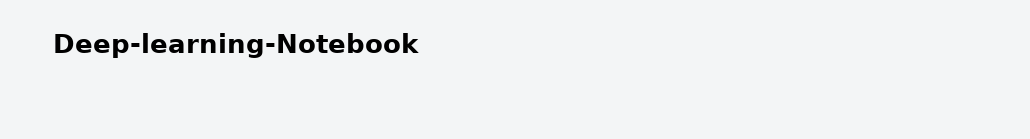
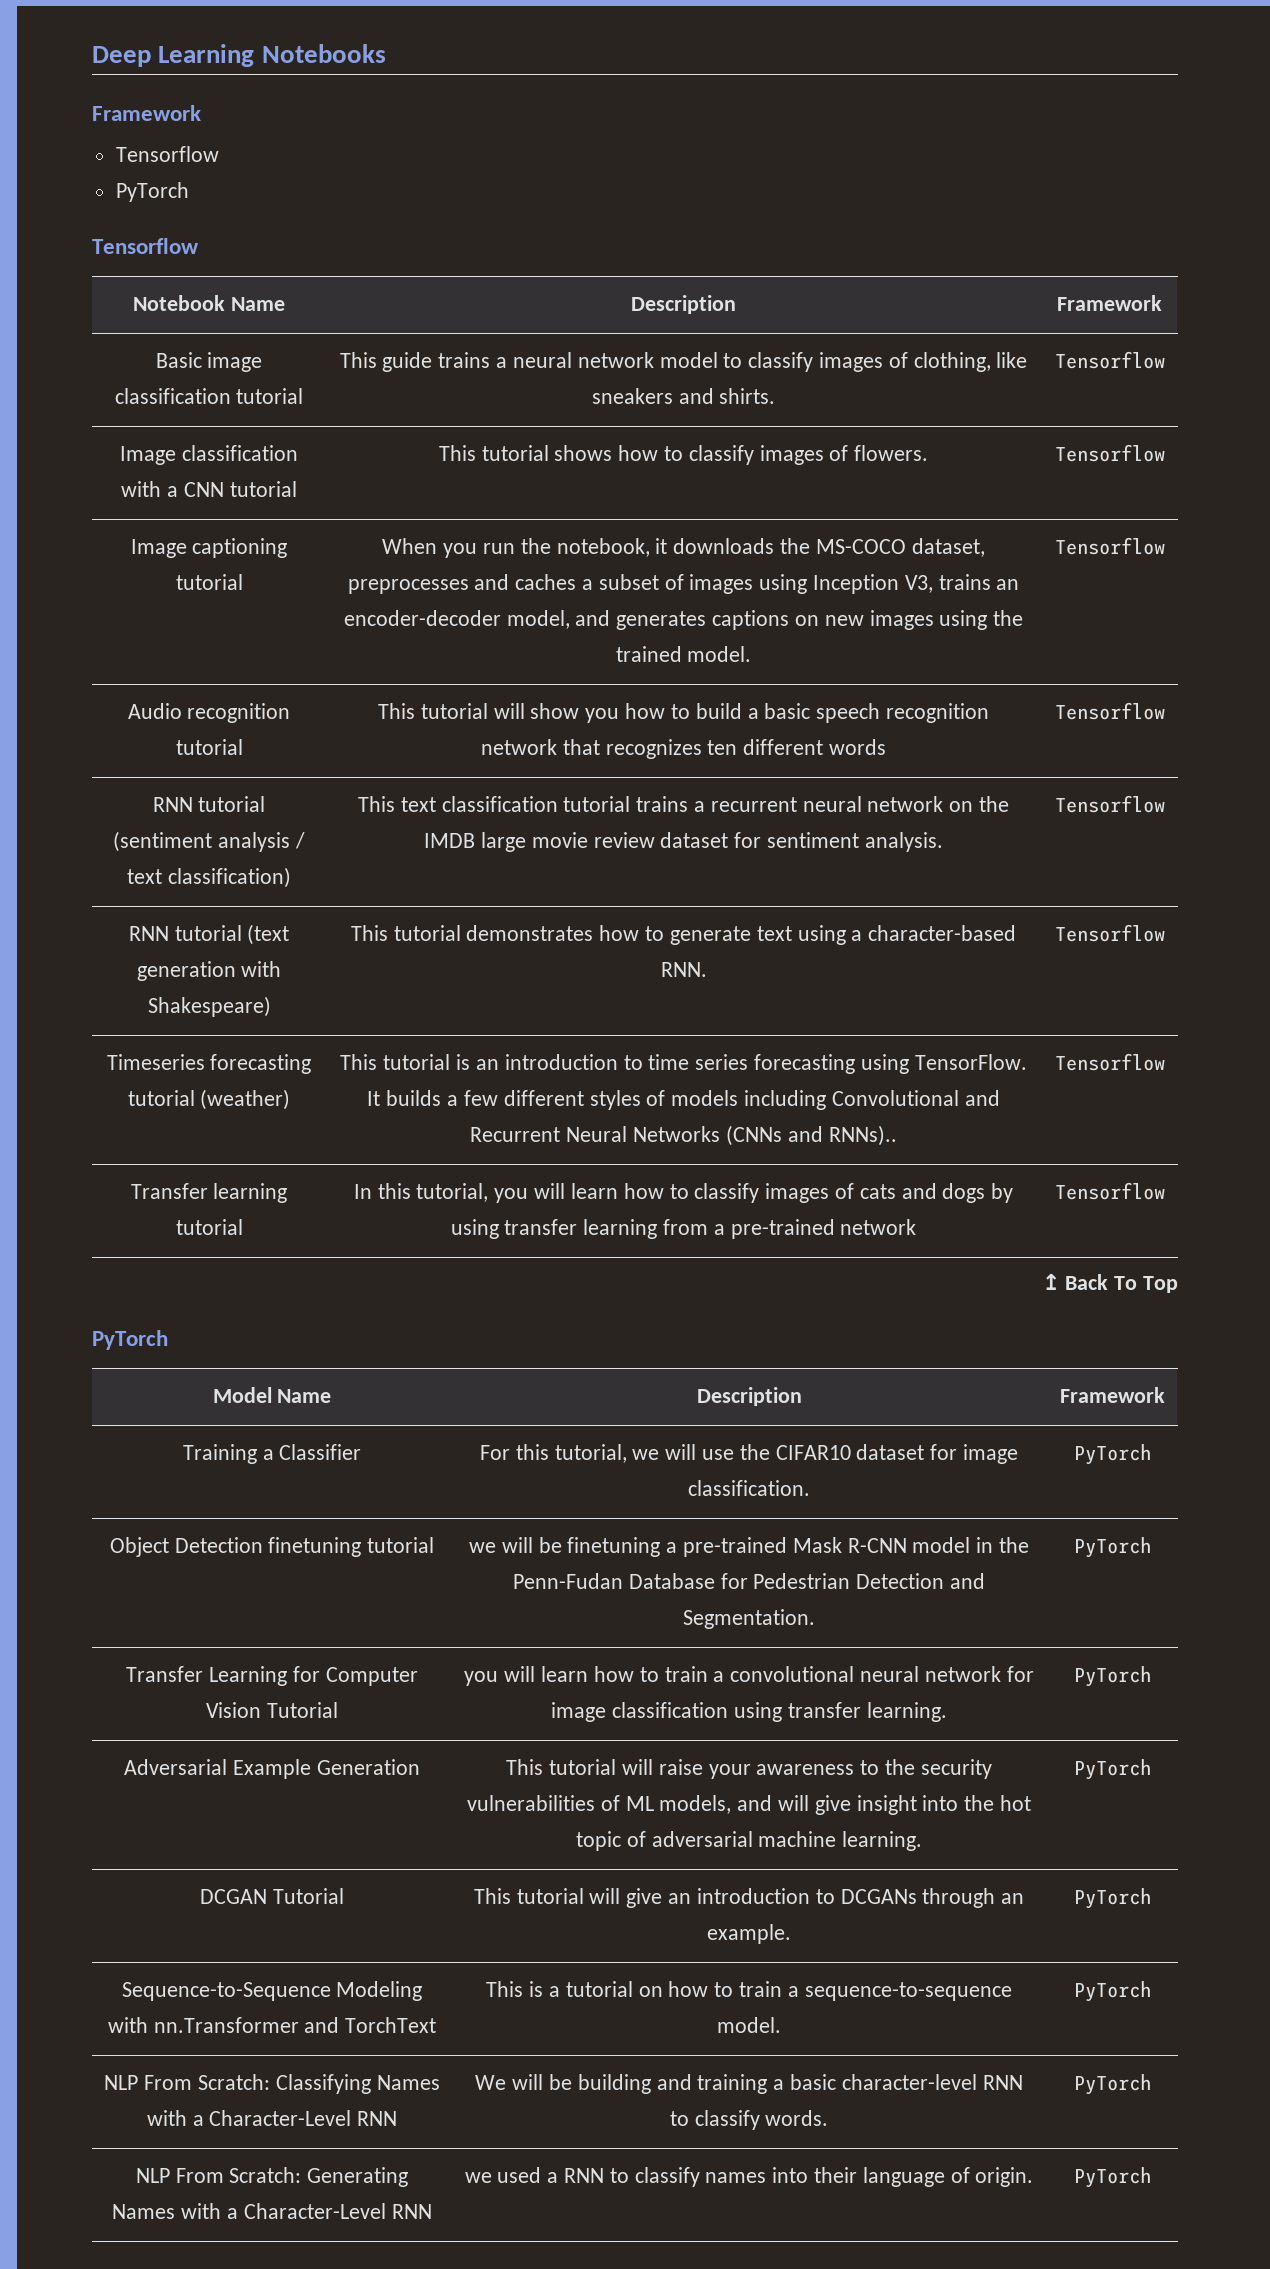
- Deep-learning-Notebook
+ Deep Learning Notebooks
+ Framework
+ Tensorflow
+ PyTorch
+ Tensorflow
+ Notebook Name | Description | Framework
+ Basic image classification tutorial | This guide trains a neural network model to classify images of clothing, like sneakers and shirts. | Tensorflow
+ Image classification with a CNN tutorial | This tutorial shows how to classify images of flowers. | Tensorflow
+ Image captioning tutorial | When you run the notebook, it downloads the MS-COCO dataset, preprocesses and caches a subset of images using Inception V3, trains an encoder-decoder model, and generates captions on new images using the trained model. | Tensorflow
+ Audio recognition tutorial | This tutorial will show you how to build a basic speech recognition network that recognizes ten different words | Tensorflow
+ RNN tutorial (sentiment analysis / text classification) | This text classification tutorial trains a recurrent neural network on the IMDB large movie review dataset for sentiment analysis. | Tensorflow
+ RNN tutorial (text generation with Shakespeare) | This tutorial demonstrates how to generate text using a character-based RNN. | Tensorflow
+ Timeseries forecasting tutorial (weather) | This tutorial is an introduction to time series forecasting using TensorFlow. It builds a few different styles of models including Convolutional and Recurrent Neural Networks (CNNs and RNNs).. | Tensorflow
+ Transfer learning tutorial | In this tutorial, you will learn how to classify images of cats and dogs by using transfer learning from a pre-trained network | Tensorflow
+ ↥ Back To Top
+ PyTorch
+ Model Name | Description | Framework
+ Training a Classifier | For this tutorial, we will use the CIFAR10 dataset for image classification. | PyTorch
+ Object Detection finetuning tutorial | we will be finetuning a pre-trained Mask R-CNN model in the Penn-Fudan Database for Pedestrian Detection and Segmentation. | PyTorch
+ Transfer Learning for Computer Vision Tutorial | you will learn how to train a convolutional neural network for image classification using transfer learning. | PyTorch
+ Adversarial Example Generation | This tutorial will raise your awareness to the security vulnerabilities of ML models, and will give insight into the hot topic of adversarial machine learning. | PyTorch
+ DCGAN Tutorial | This tutorial will give an introduction to DCGANs through an example. | PyTorch
+ Sequence-to-Sequence Modeling with nn.Transformer and TorchText | This is a tutorial on how to train a sequence-to-sequence model. | PyTorch
+ NLP From Scratch: Classifying Names with a Character-Level RNN | We will be building and training a basic character-level RNN to classify words. | PyTorch
+ NLP From Scratch: Generating Names with a Character-Level RNN | we used a RNN to classify names into their language of origin. | PyTorch

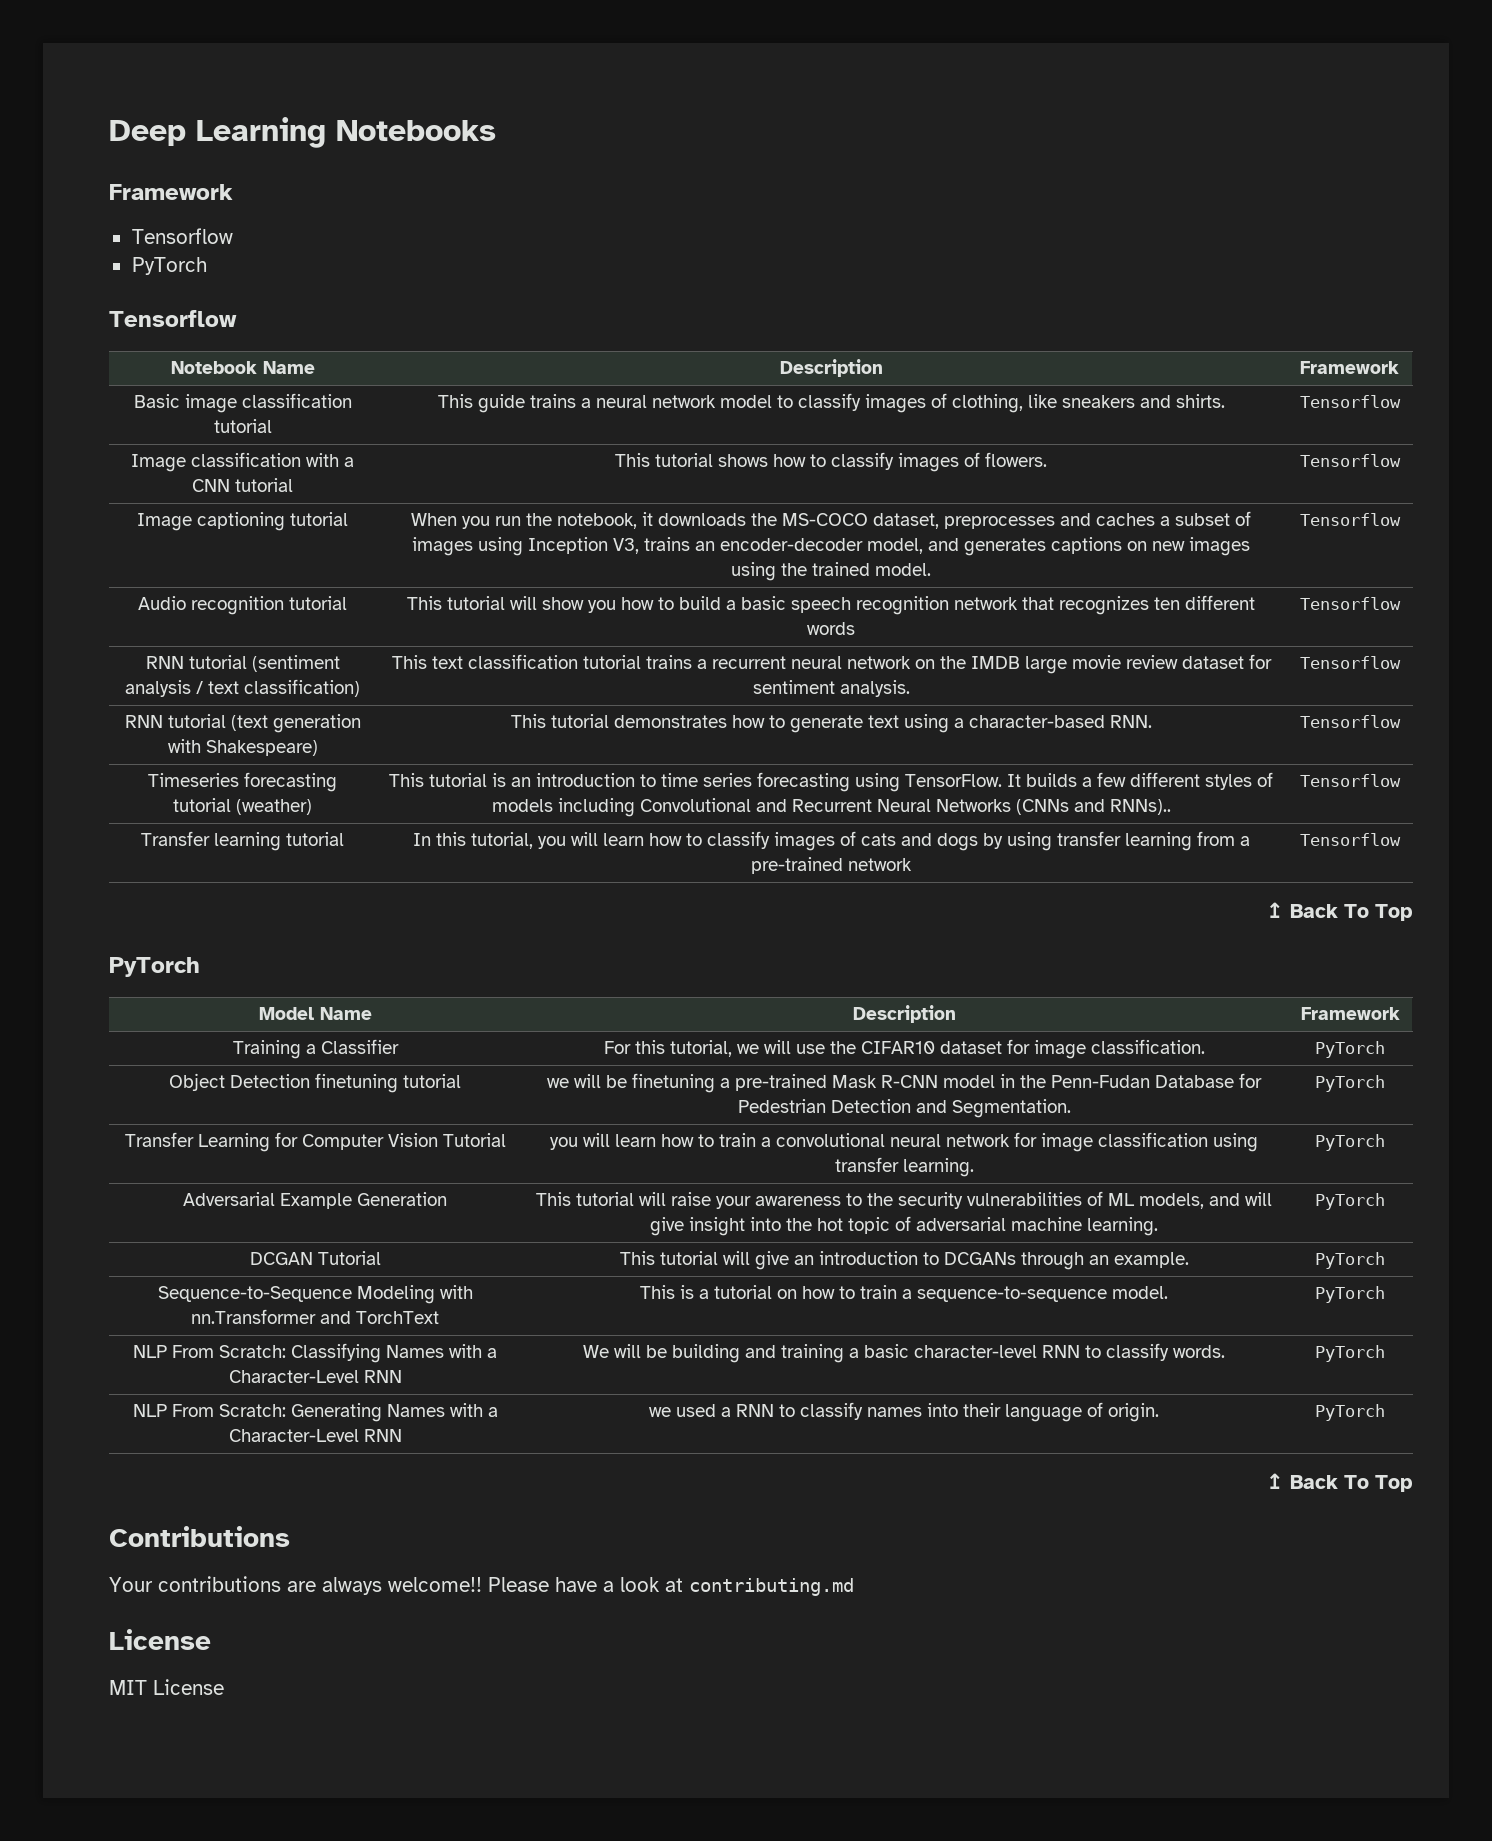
  NLP From Scratch: Generating Names with a Character-Level RNN | we used a RNN to classify names into their language of origin. | PyTorch
+ ↥ Back To Top
+ Contributions
+ Your contributions are always welcome!! Please have a look at contributing.md
+ License
+ MIT License

